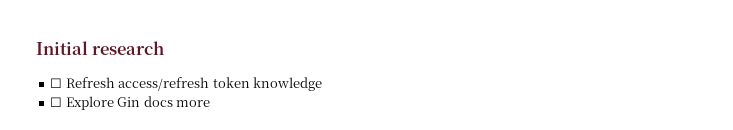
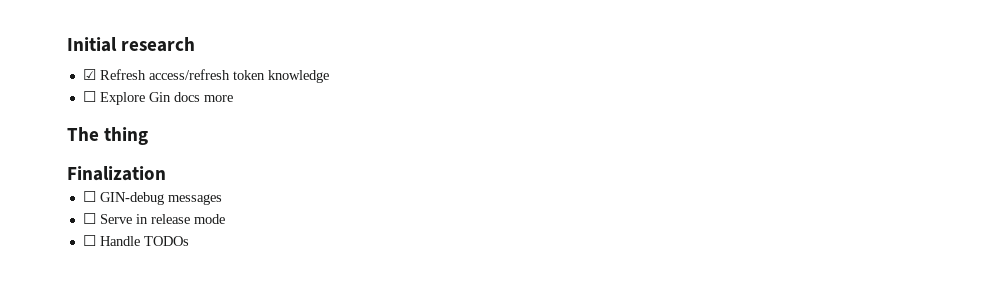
- ☐ Refresh access/refresh token knowledge
+ ☑ Refresh access/refresh token knowledge
+ The thing
+ Finalization
+ ☐ GIN-debug messages
+ ☐ Serve in release mode
+ ☐ Handle TODOs

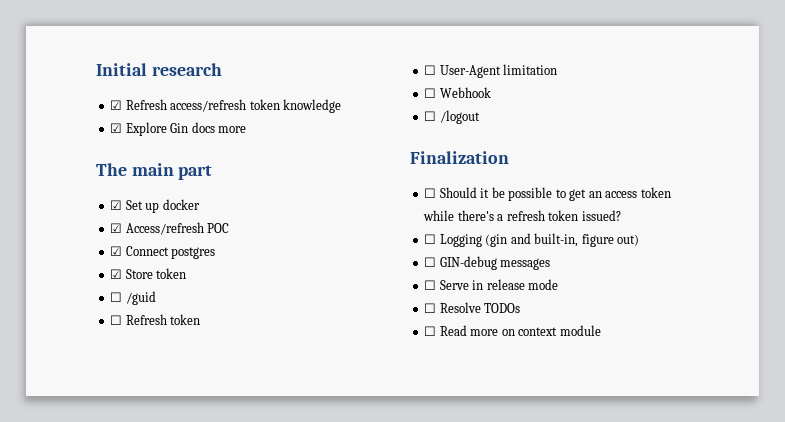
- ☐ Explore Gin docs more
+ ☑ Explore Gin docs more
- The thing
+ The main part
+ ☑ Set up docker
+ ☑ Access/refresh POC
+ ☑ Connect postgres
+ ☑ Store token
+ ☐ /guid
+ ☐ Refresh token
+ ☐ User-Agent limitation
+ ☐ Webhook
+ ☐ /logout
  Finalization
+ ☐ Should it be possible to get an access token while there's a refresh token issued?
+ ☐ Logging (gin and built-in, figure out)
- ☐ Handle TODOs
+ ☐ Resolve TODOs
+ ☐ Read more on context module

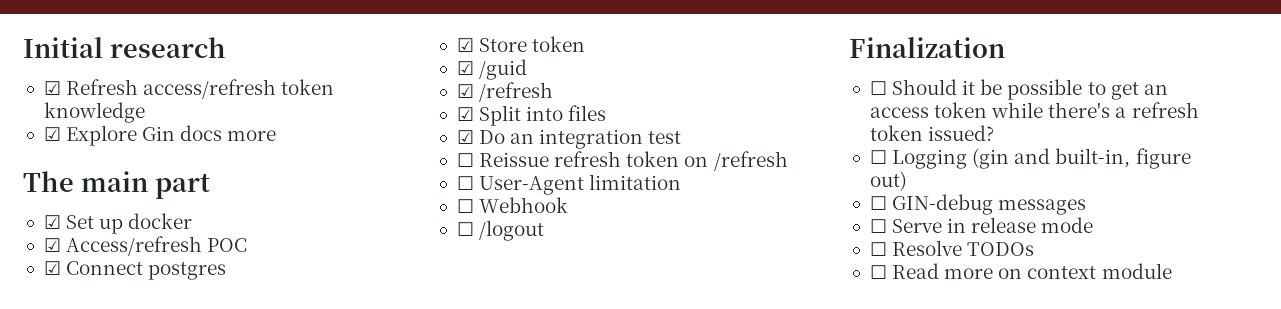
- ☐ /guid
+ ☑ /guid
- ☐ Refresh token
+ ☑ /refresh
+ ☑ Split into files
+ ☑ Do an integration test
+ ☐ Reissue refresh token on /refresh

